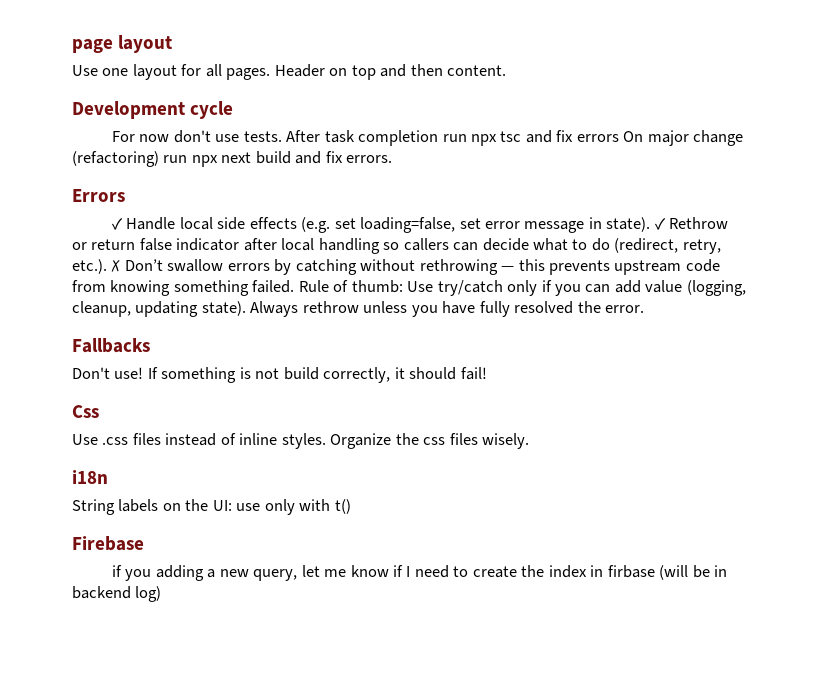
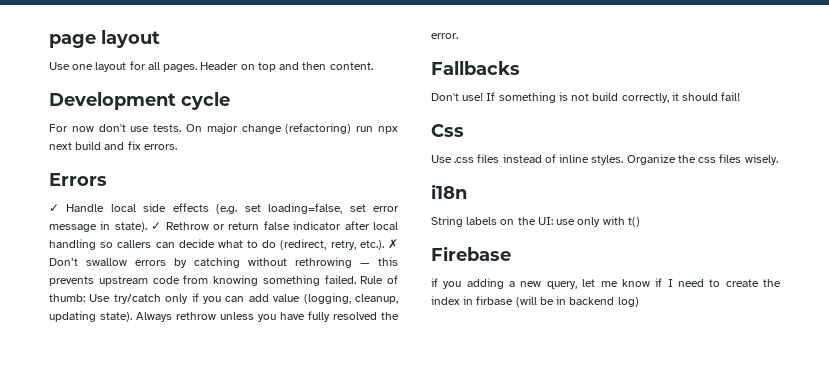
- After task completion run npx tsc and fix errors On major change (refactoring) run npx next build and fix errors.
+ On major change (refactoring) run npx next build and fix errors.

